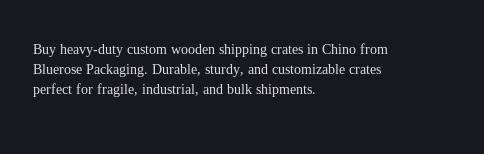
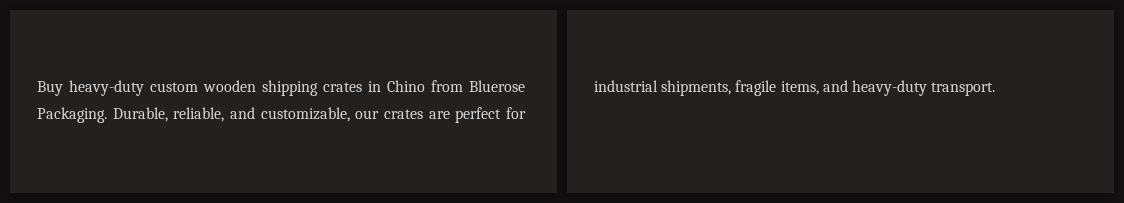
- Durable, sturdy, and customizable crates perfect for fragile, industrial, and bulk shipments.
+ Durable, reliable, and customizable, our crates are perfect for industrial shipments, fragile items, and heavy-duty transport.

